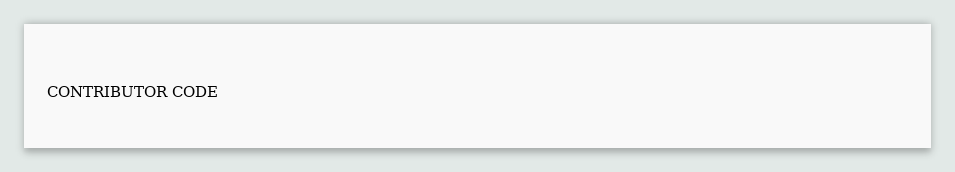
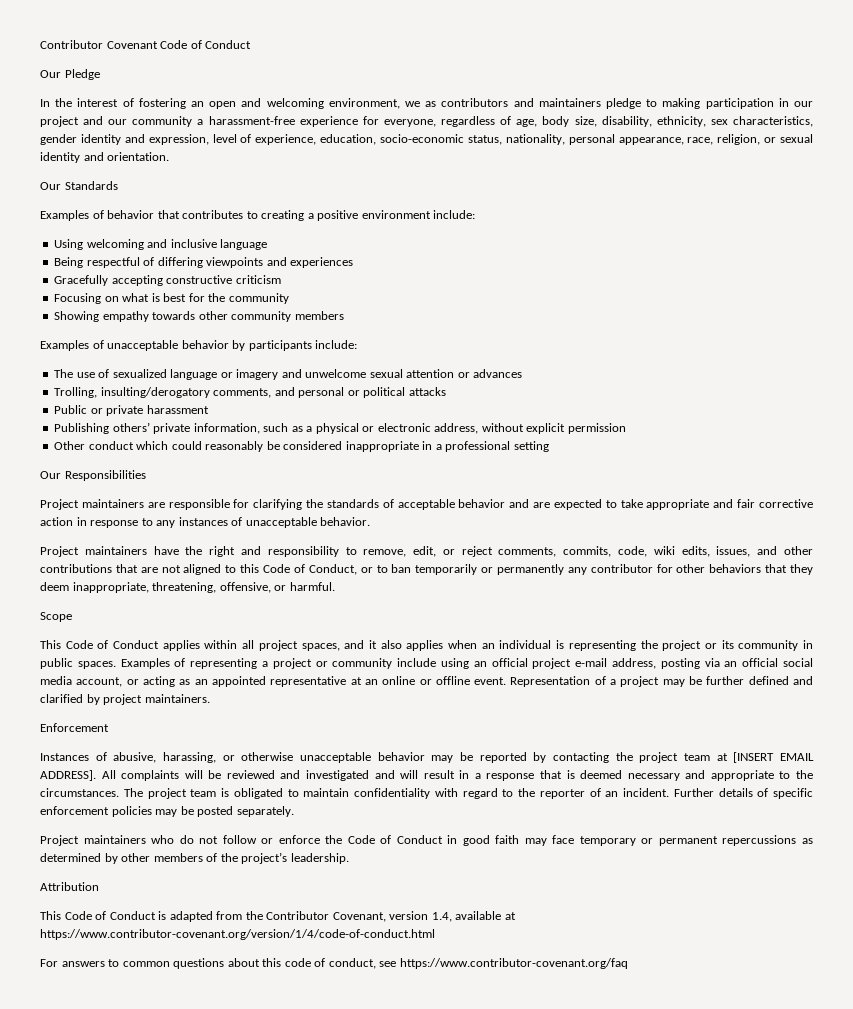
- CONTRIBUTOR CODE
+ Contributor Covenant Code of Conduct
+ Our Pledge
+ In the interest of fostering an open and welcoming environment, we as contributors and maintainers pledge to making participation in our project and our community a harassment-free experience for everyone, regardless of age, body size, disability, ethnicity, sex characteristics, gender identity and expression, level of experience, education, socio-economic status, nationality, personal appearance, race, religion, or sexual identity and orientation.
+ Our Standards
+ Examples of behavior that contributes to creating a positive environment include:
+ Using welcoming and inclusive language
+ Being respectful of differing viewpoints and experiences
+ Gracefully accepting constructive criticism
+ Focusing on what is best for the community
+ Showing empathy towards other community members
+ Examples of unacceptable behavior by participants include:
+ The use of sexualized language or imagery and unwelcome sexual attention or advances
+ Trolling, insulting/derogatory comments, and personal or political attacks
+ Public or private harassment
+ Publishing others’ private information, such as a physical or electronic address, without explicit permission
+ Other conduct which could reasonably be considered inappropriate in a professional setting
+ Our Responsibilities
+ Project maintainers are responsible for clarifying the standards of acceptable behavior and are expected to take appropriate and fair corrective action in response to any instances of unacceptable behavior.
+ Project maintainers have the right and responsibility to remove, edit, or reject comments, commits, code, wiki edits, issues, and other contributions that are not aligned to this Code of Conduct, or to ban temporarily or permanently any contributor for other behaviors that they deem inappropriate, threatening, offensive, or harmful.
+ Scope
+ This Code of Conduct applies within all project spaces, and it also applies when an individual is representing the project or its community in public spaces. Examples of representing a project or community include using an official project e-mail address, posting via an official social media account, or acting as an appointed representative at an online or offline event. Representation of a project may be further defined and clarified by project maintainers.
+ Enforcement
+ Instances of abusive, harassing, or otherwise unacceptable behavior may be reported by contacting the project team at [INSERT EMAIL ADDRESS]. All complaints will be reviewed and investigated and will result in a response that is deemed necessary and appropriate to the circumstances. The project team is obligated to maintain confidentiality with regard to the reporter of an incident. Further details of specific enforcement policies may be posted separately.
+ Project maintainers who do not follow or enforce the Code of Conduct in good faith may face temporary or permanent repercussions as determined by other members of the project’s leadership.
+ Attribution
+ This Code of Conduct is adapted from the Contributor Covenant, version 1.4, available at https://www.contributor-covenant.org/version/1/4/code-of-conduct.html
+ For answers to common questions about this code of conduct, see https://www.contributor-covenant.org/faq

